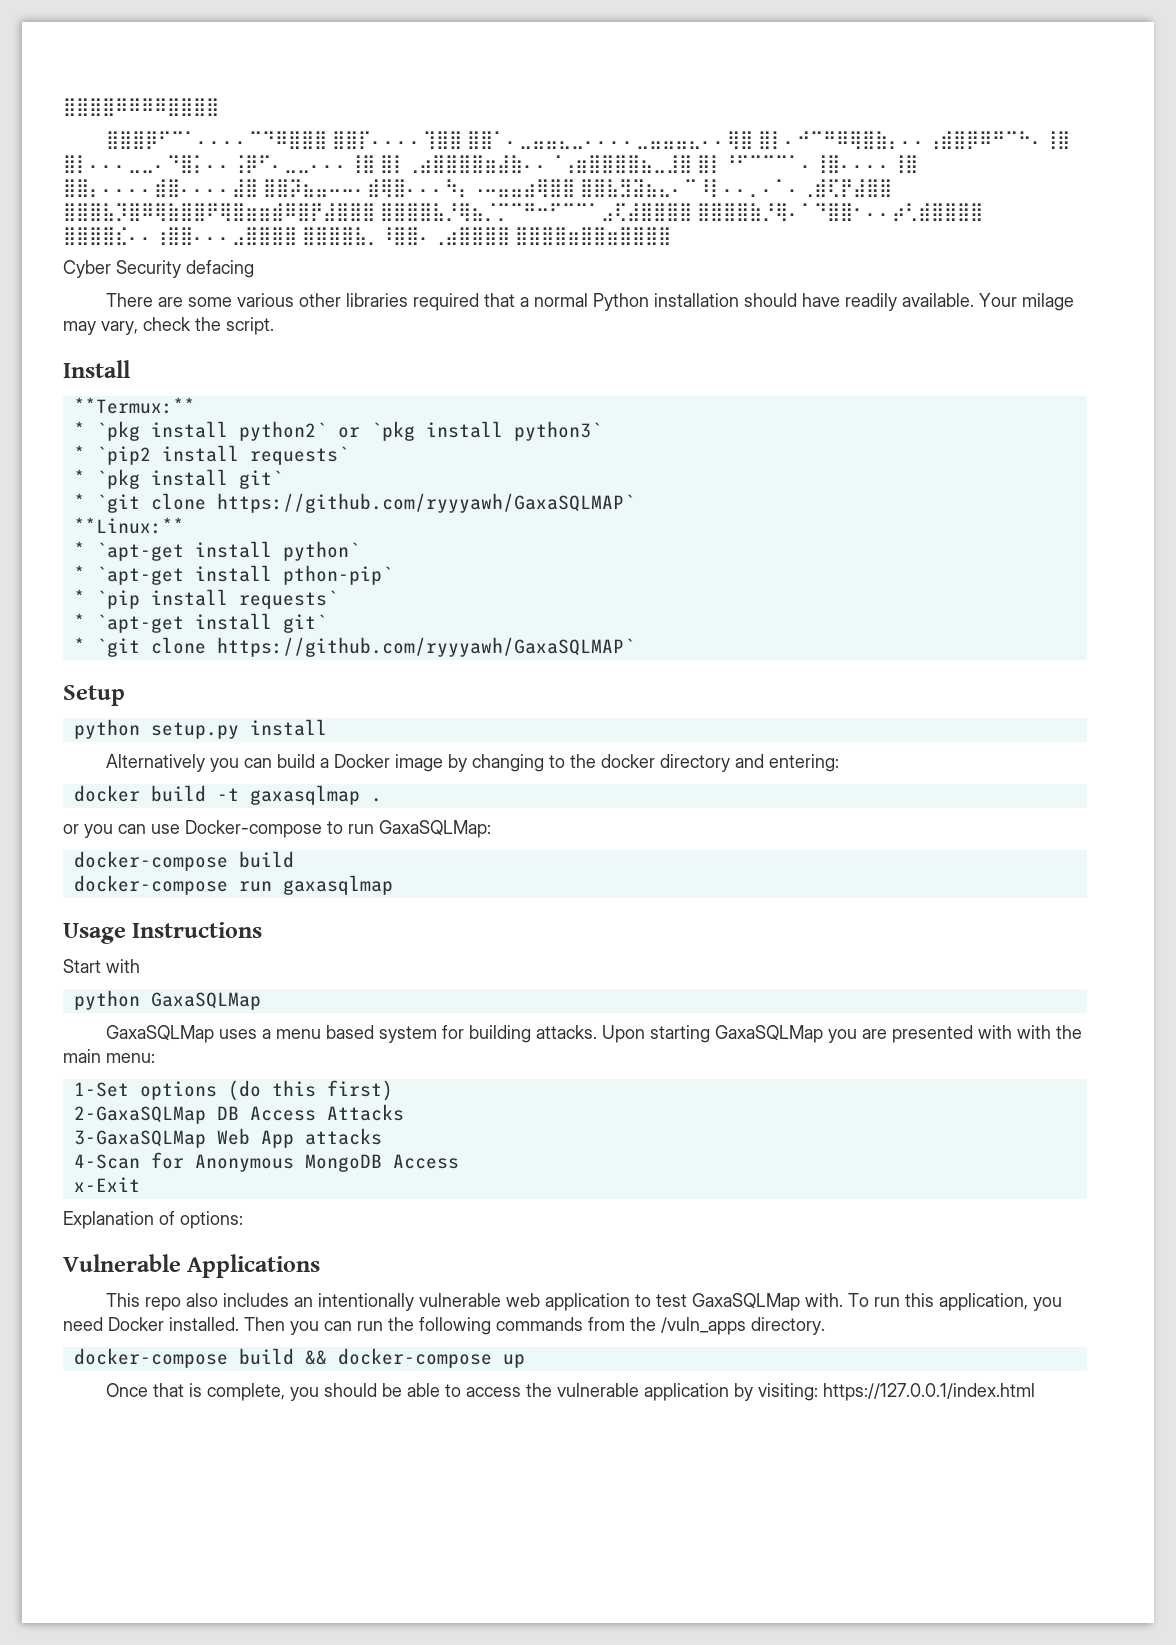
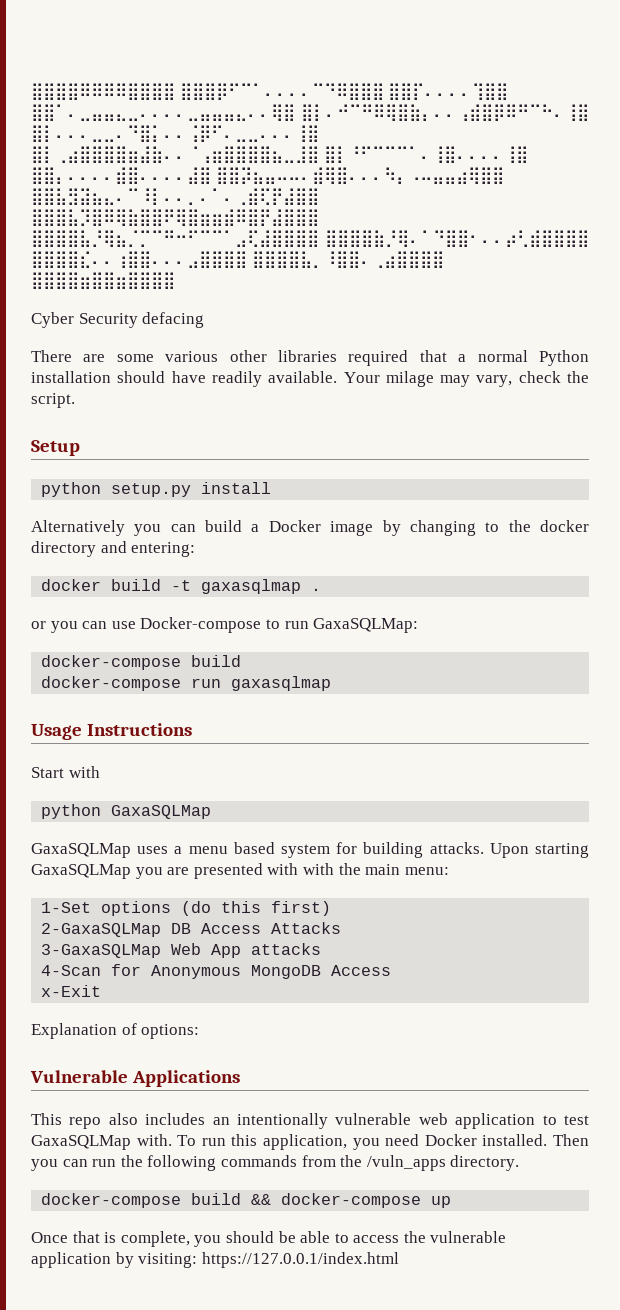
- ⣿⣿⣿⣿⠿⠿⠿⠿⣿⣿⣿⣿
- ⣿⣿⣿⡿⠋⠉⠁⠄⠄⠄⠄⠉⠙⠿⣿⣿⣿ ⣿⣿⡏⠄⠄⠄⠄⢹⣿⣿ ⣿⣿⠁⠄⣀⣤⣤⣄⣀⠄⠄⠄⠄⣀⣤⣤⣤⣄⠄⠄⢿⣿ ⣿⡇⠄⠚⠉⠛⠿⢿⣿⣷⡄⠄⠄⢠⣾⣿⡿⠿⠛⠉⠓⠄⢸⣿ ⣿⡇⠄⠄⠄⣀⣀⠄⠙⣿⡅⠄⠄⢨⡿⠋⠄⣀⣀⠄⠄⠄⢸⣿ ⣿⡇⢀⣴⣿⣿⣿⣿⣶⣼⣷⠄⠄⠈⢠⣶⣿⣿⣿⣿⣦⣀⣸⣿ ⣿⡇⠘⠋⠉⠉⠉⠁⠄⢸⣿⠄⠄⠄⠄⢸⣿ ⣿⣿⡄⠄⠄⠄⠄⣾⣿⠄⠄⠄⠄⣼⣿ ⣿⣿⡽⣦⣤⠤⠤⠄⣾⢿⣿⠄⠄⠄⠳⡄⠠⠤⣤⣤⣴⢿⣿⣿ ⣿⣿⣧⣻⣽⣦⣄⠄⠉⠸⡇⠄⠄⡀⠄⠁⠄⢀⣾⢏⡟⣼⣿⣿ ⣿⣿⣿⣧⡹⣿⠿⢿⣷⣿⣿⠟⢿⣿⣶⣶⣾⠿⣿⡟⣼⣿⣿⣿ ⣿⣿⣿⣿⣧⡘⢿⣦⡈⡉⠉⠛⠒⠋⠉⠉⠁⣠⢏⣼⣿⣿⣿⣿ ⣿⣿⣿⣿⣷⡘⢿⠄⠁⠙⣿⣿⠂⠄⠄⡴⢃⣾⣿⣿⣿⣿ ⣿⣿⣿⣿⣎⠄⠄⢰⣿⣿⠄⠄⠄⣠⣿⣿⣿⣿ ⣿⣿⣿⣿⣧⡀⠸⣿⣿⠄⢀⣴⣿⣿⣿⣿ ⣿⣿⣿⣿⣶⣿⣿⣶⣿⣿⣿⣿
+ ⣿⣿⣿⣿⠿⠿⠿⠿⣿⣿⣿⣿ ⣿⣿⣿⡿⠋⠉⠁⠄⠄⠄⠄⠉⠙⠿⣿⣿⣿ ⣿⣿⡏⠄⠄⠄⠄⢹⣿⣿ ⣿⣿⠁⠄⣀⣤⣤⣄⣀⠄⠄⠄⠄⣀⣤⣤⣤⣄⠄⠄⢿⣿ ⣿⡇⠄⠚⠉⠛⠿⢿⣿⣷⡄⠄⠄⢠⣾⣿⡿⠿⠛⠉⠓⠄⢸⣿ ⣿⡇⠄⠄⠄⣀⣀⠄⠙⣿⡅⠄⠄⢨⡿⠋⠄⣀⣀⠄⠄⠄⢸⣿ ⣿⡇⢀⣴⣿⣿⣿⣿⣶⣼⣷⠄⠄⠈⢠⣶⣿⣿⣿⣿⣦⣀⣸⣿ ⣿⡇⠘⠋⠉⠉⠉⠁⠄⢸⣿⠄⠄⠄⠄⢸⣿ ⣿⣿⡄⠄⠄⠄⠄⣾⣿⠄⠄⠄⠄⣼⣿ ⣿⣿⡽⣦⣤⠤⠤⠄⣾⢿⣿⠄⠄⠄⠳⡄⠠⠤⣤⣤⣴⢿⣿⣿ ⣿⣿⣧⣻⣽⣦⣄⠄⠉⠸⡇⠄⠄⡀⠄⠁⠄⢀⣾⢏⡟⣼⣿⣿ ⣿⣿⣿⣧⡹⣿⠿⢿⣷⣿⣿⠟⢿⣿⣶⣶⣾⠿⣿⡟⣼⣿⣿⣿ ⣿⣿⣿⣿⣧⡘⢿⣦⡈⡉⠉⠛⠒⠋⠉⠉⠁⣠⢏⣼⣿⣿⣿⣿ ⣿⣿⣿⣿⣷⡘⢿⠄⠁⠙⣿⣿⠂⠄⠄⡴⢃⣾⣿⣿⣿⣿ ⣿⣿⣿⣿⣎⠄⠄⢰⣿⣿⠄⠄⠄⣠⣿⣿⣿⣿ ⣿⣿⣿⣿⣧⡀⠸⣿⣿⠄⢀⣴⣿⣿⣿⣿ ⣿⣿⣿⣿⣶⣿⣿⣶⣿⣿⣿⣿
- Install
- **Termux:**
- * `pkg install python2` or `pkg install python3`
- * `pip2 install requests`
- * `pkg install git`
- * `git clone https://github.com/ryyyawh/GaxaSQLMAP`
- **Linux:**
- * `apt-get install python`
- * `apt-get install pthon-pip`
- * `pip install requests`
- * `apt-get install git`
- * `git clone https://github.com/ryyyawh/GaxaSQLMAP`

